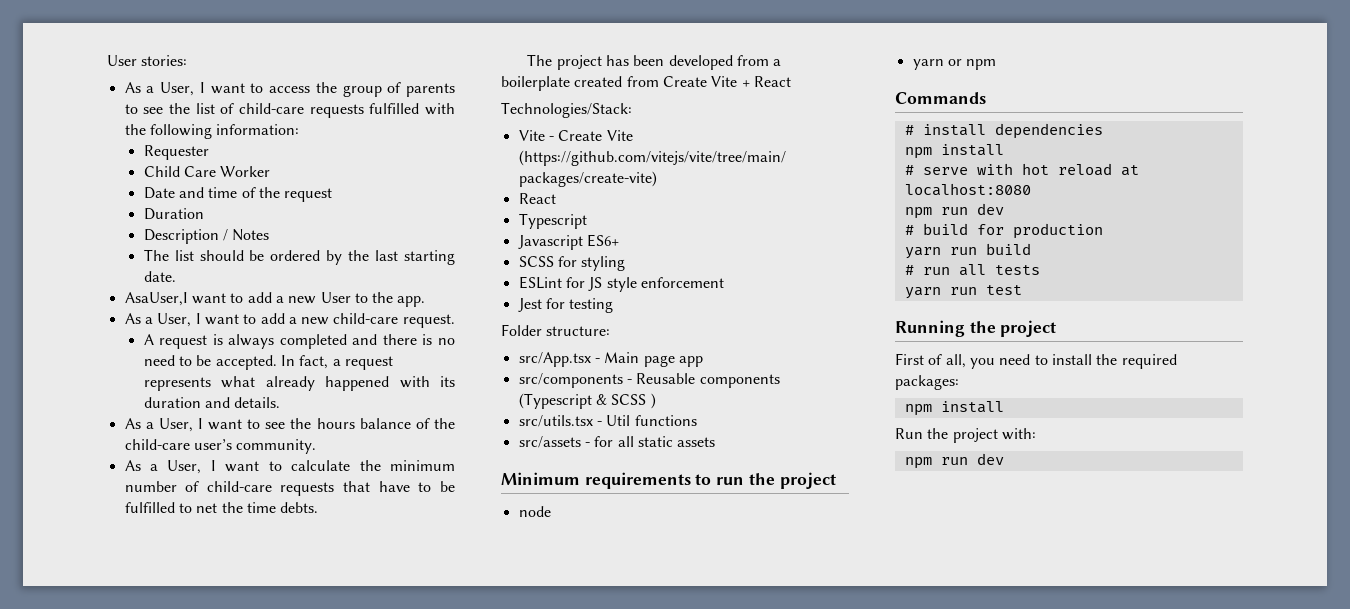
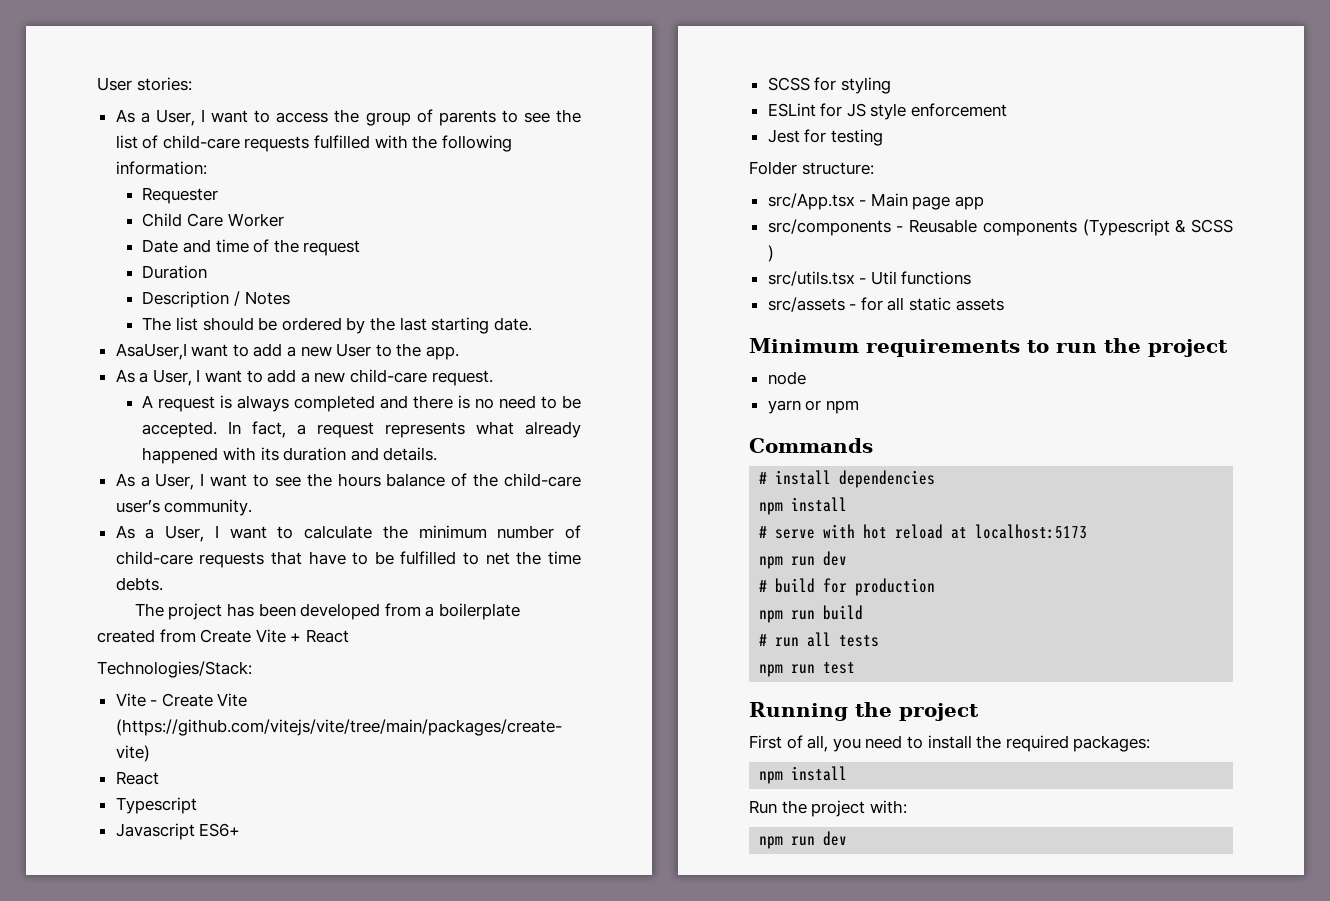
- # serve with hot reload at localhost:8080
+ # serve with hot reload at localhost:5173
- yarn run build
+ npm run build
- yarn run test
+ npm run test

